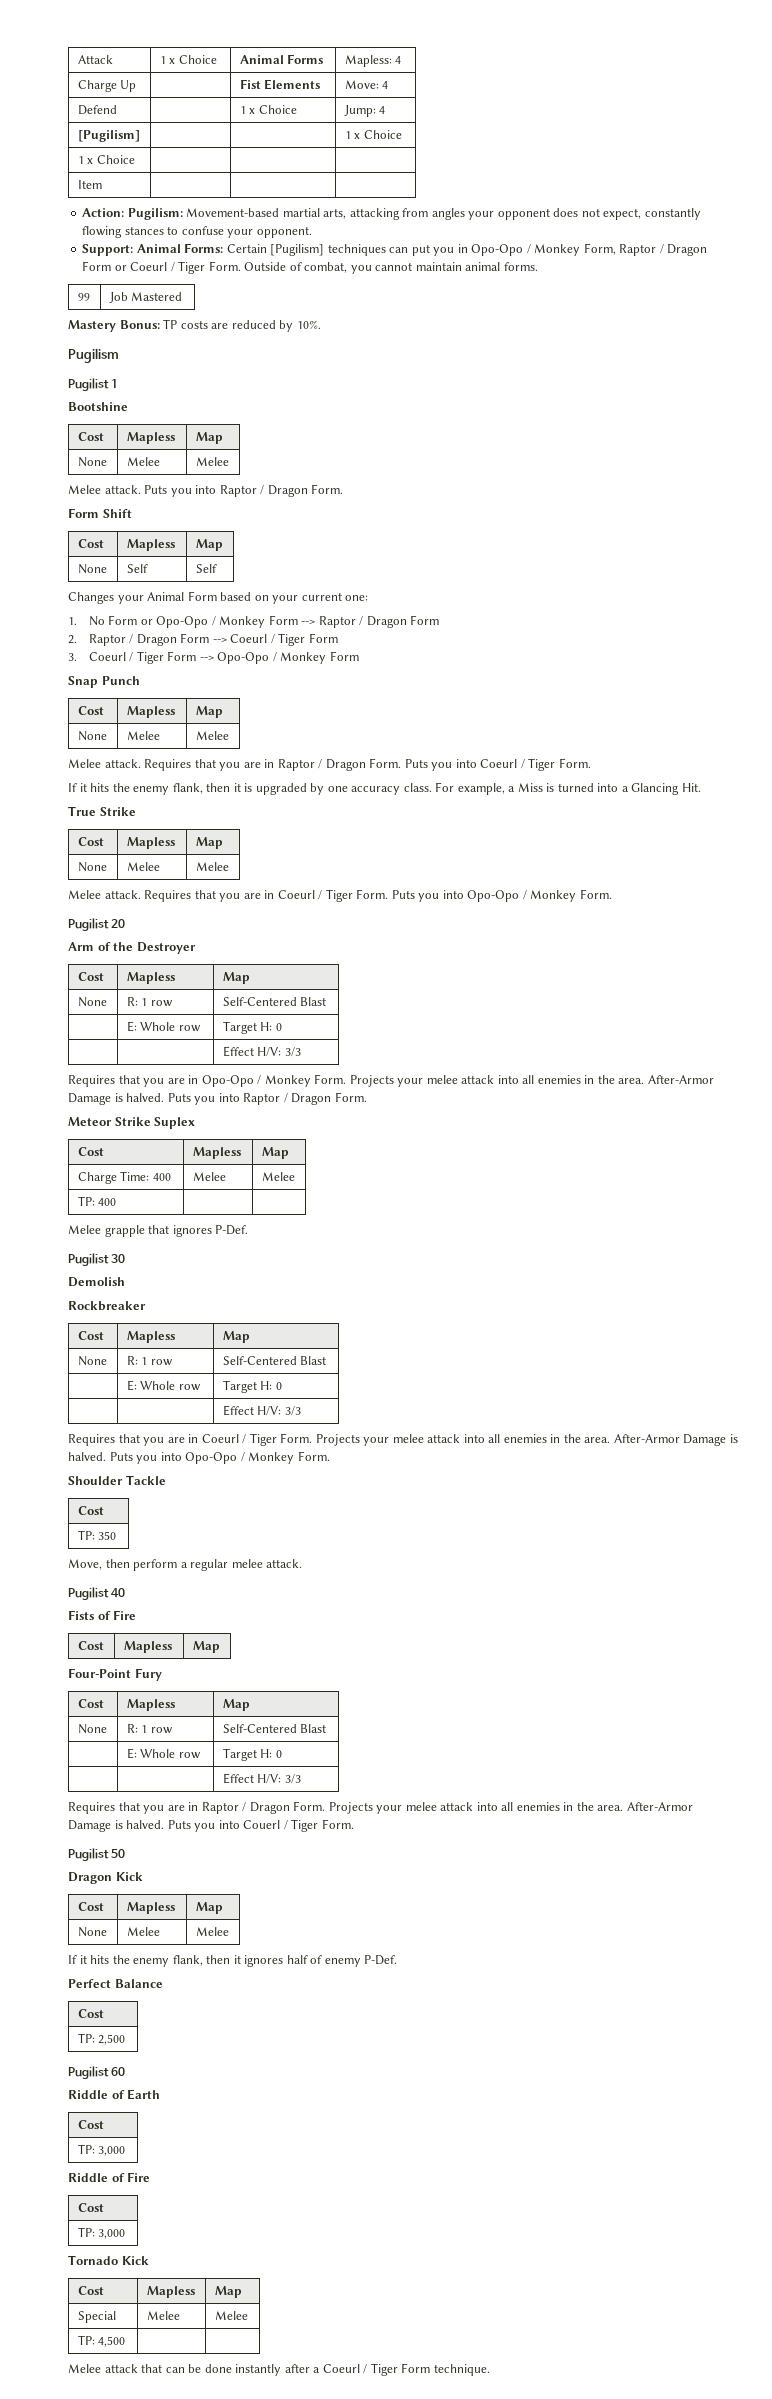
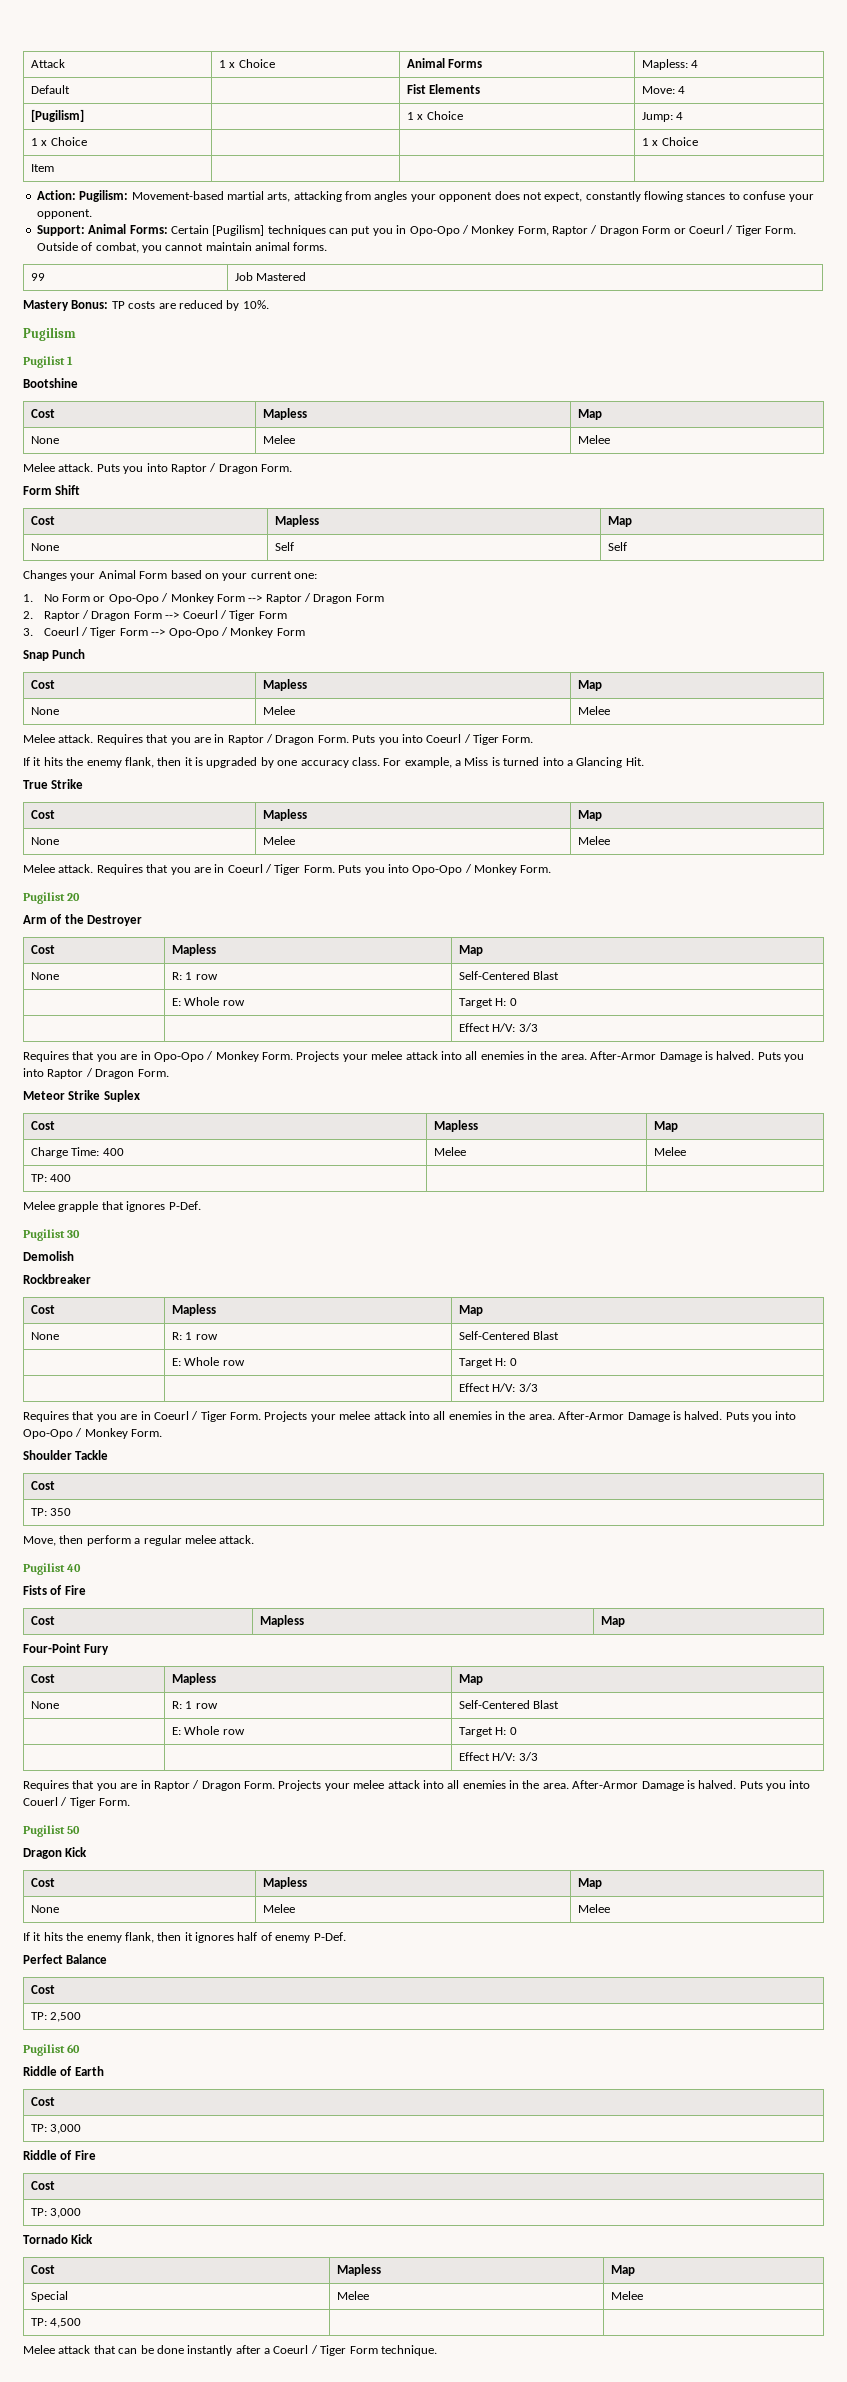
- Charge Up | | Fist Elements | Move: 4
+ Default | | Fist Elements | Move: 4
- Defend | | 1 x Choice | Jump: 4
+ [Pugilism] | | 1 x Choice | Jump: 4
- [Pugilism] | | | 1 x Choice
- 1 x Choice | | |
+ 1 x Choice | | | 1 x Choice

